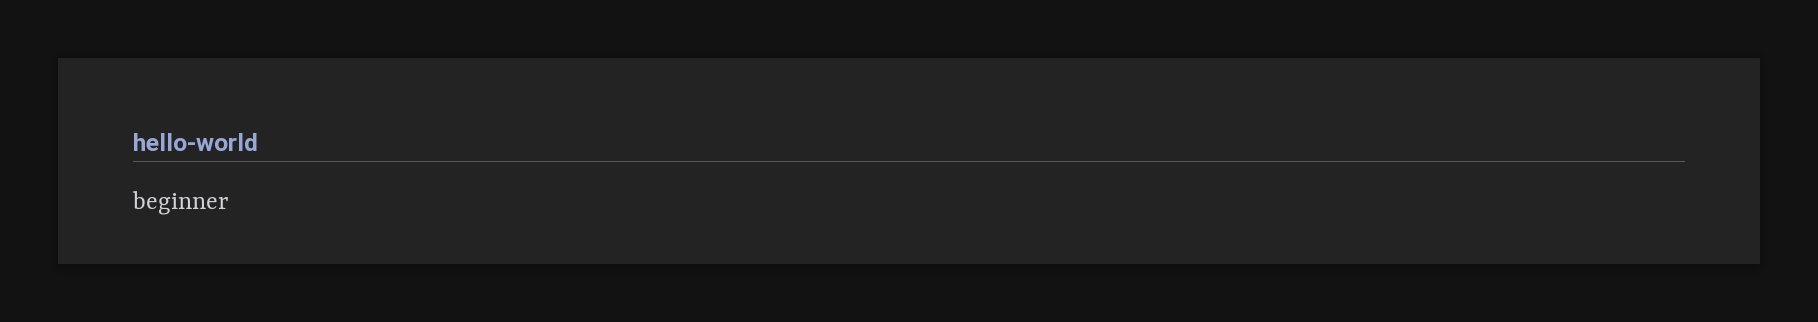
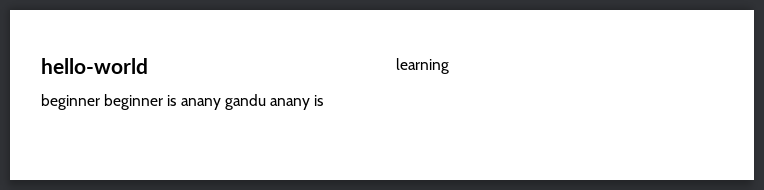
- beginner
+ beginner beginner is anany gandu anany is learning

